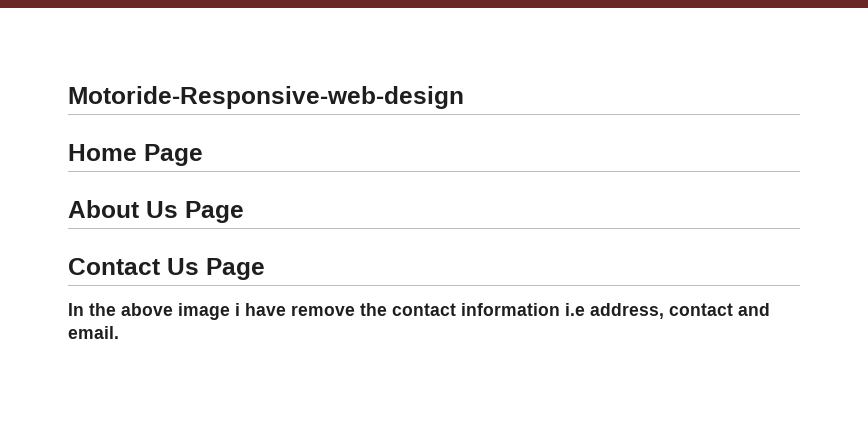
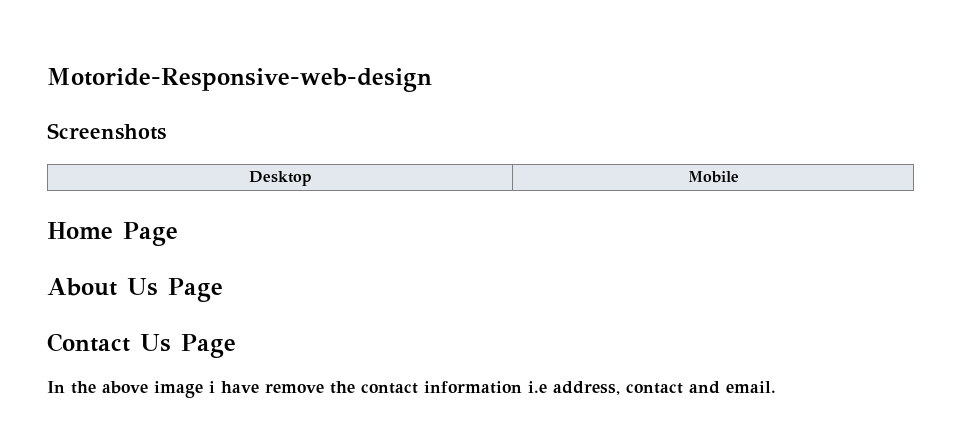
+ Screenshots
+ Desktop | Mobile

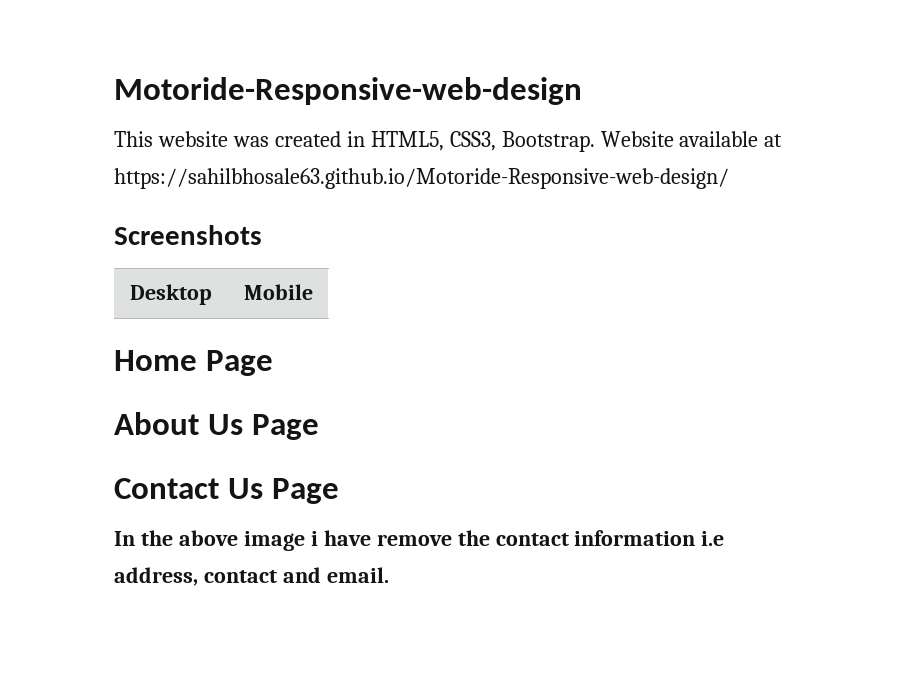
+ This website was created in HTML5, CSS3, Bootstrap. Website available at https://sahilbhosale63.github.io/Motoride-Responsive-web-design/

